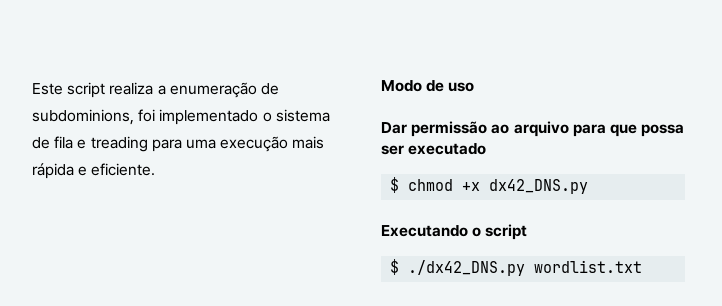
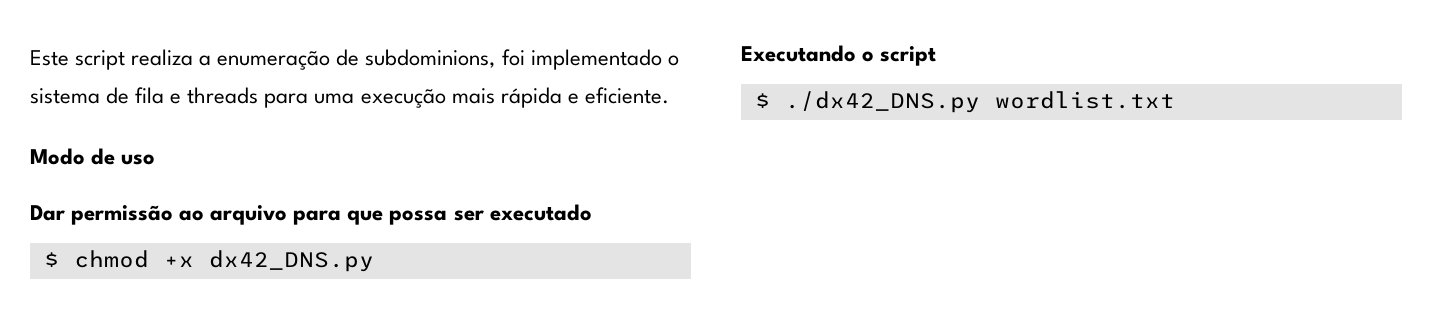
- Este script realiza a enumeração de subdominions, foi implementado o sistema de fila e treading para uma execução mais rápida e eficiente.
+ Este script realiza a enumeração de subdominions, foi implementado o sistema de fila e threads para uma execução mais rápida e eficiente.

